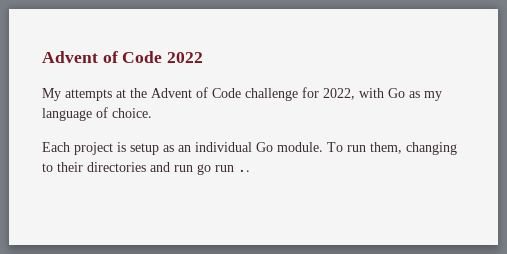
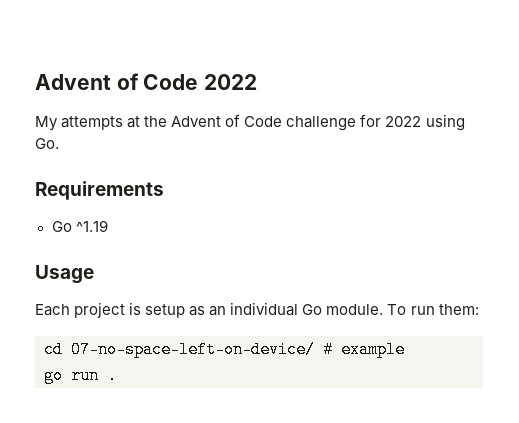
- My attempts at the Advent of Code challenge for 2022, with Go as my language of choice.
+ My attempts at the Advent of Code challenge for 2022 using Go.
+ Requirements
+ Go ^1.19
+ Usage
- To run them, changing to their directories and run go run ..
+ To run them:
+ cd 07-no-space-left-on-device/ # example
+ go run .

